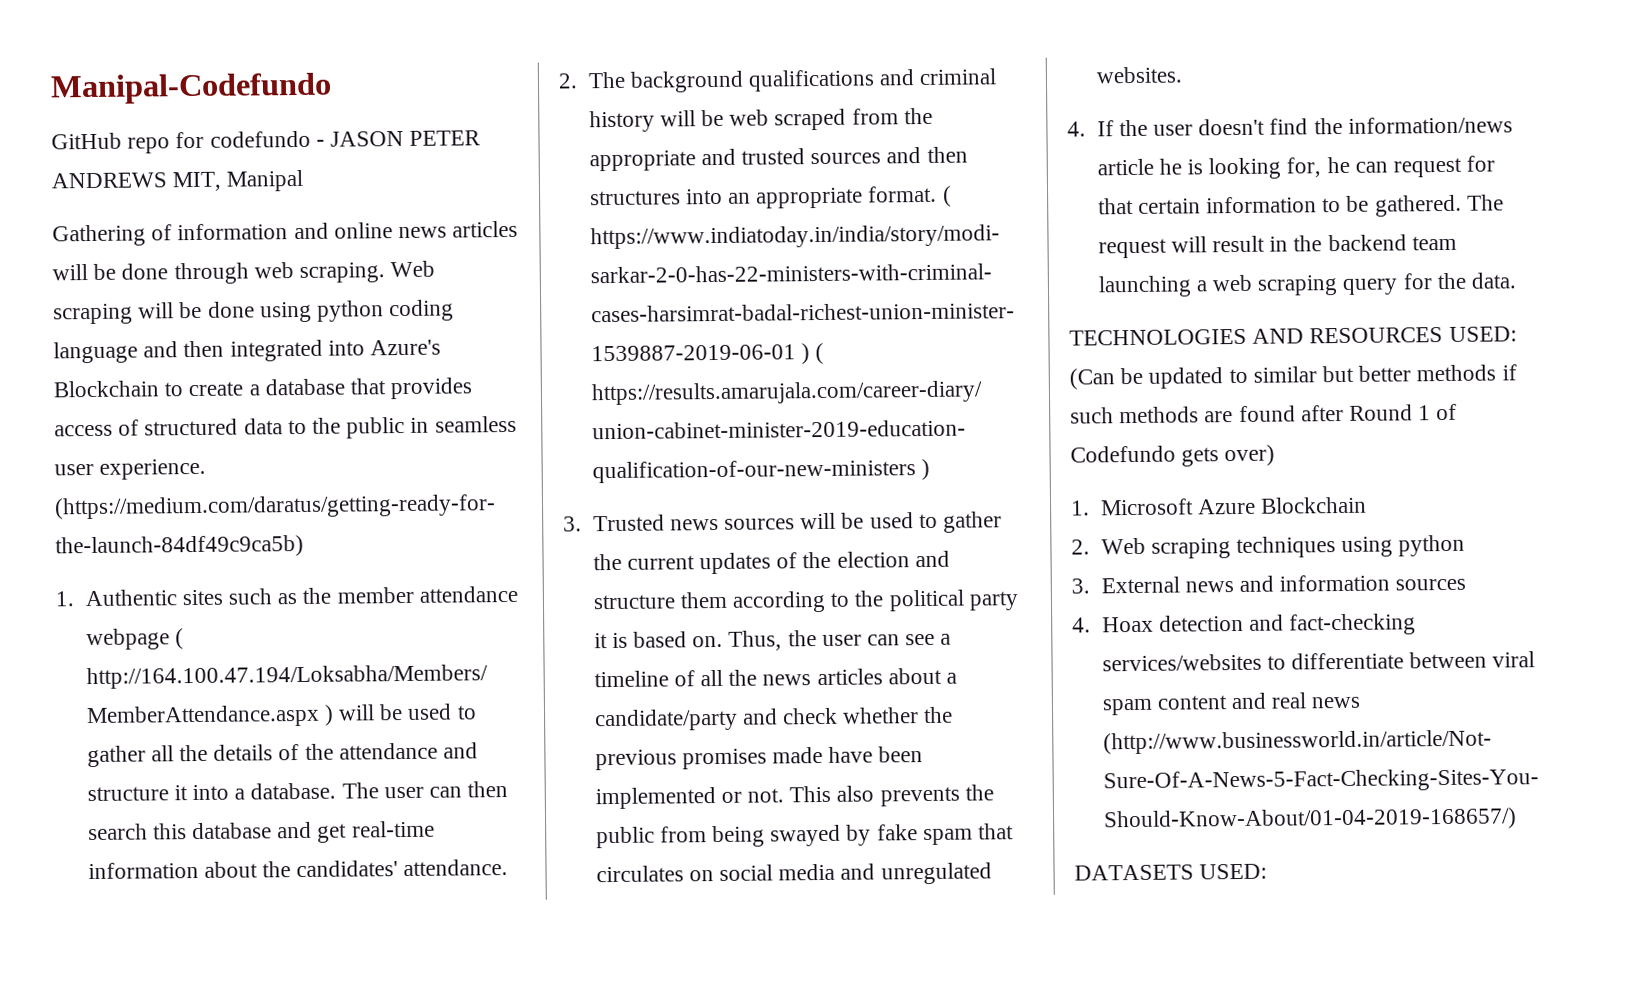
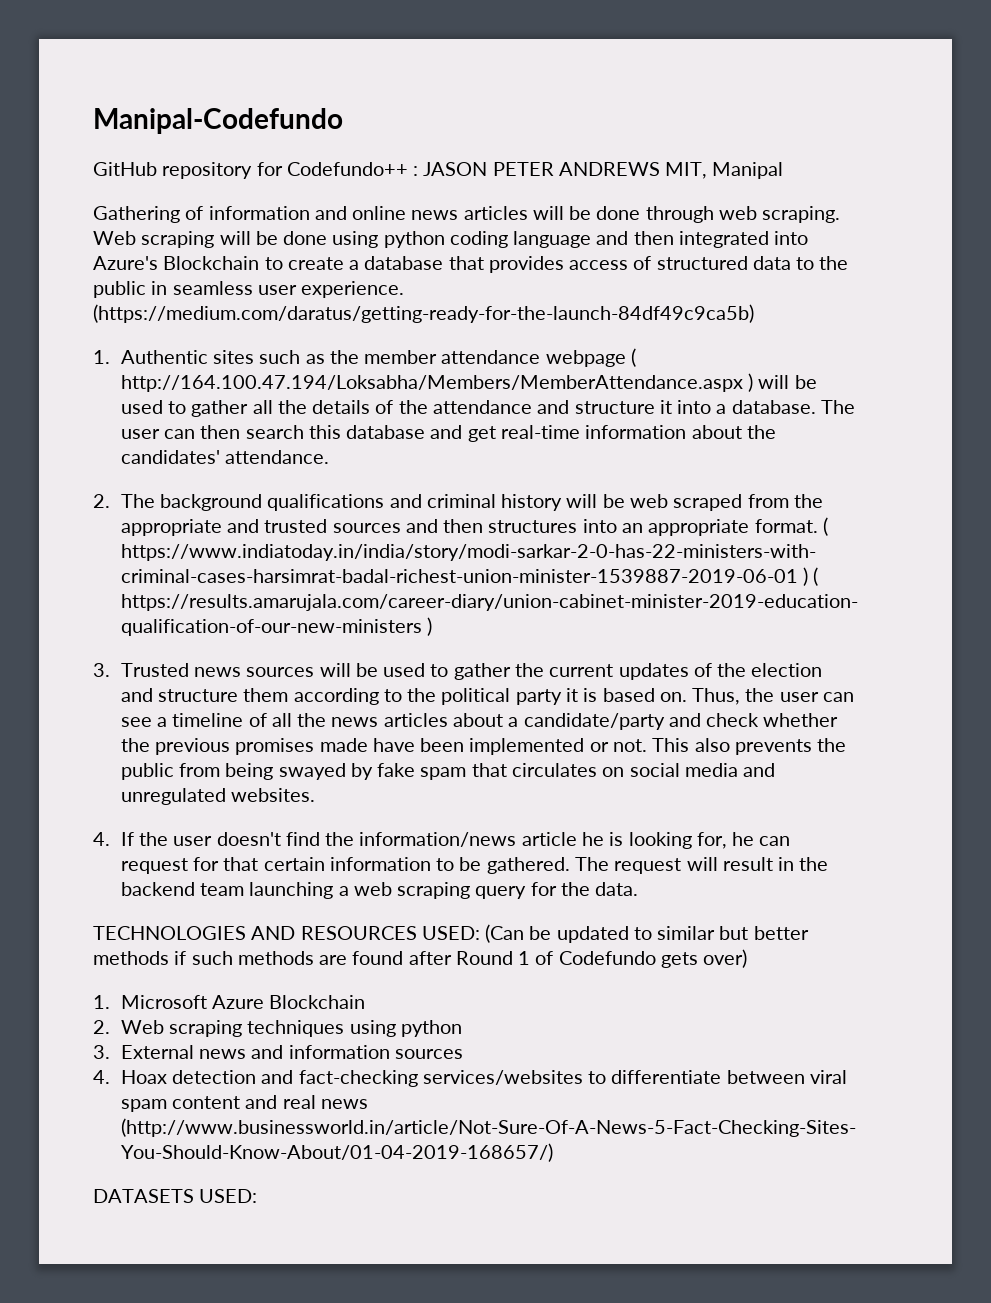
- GitHub repo for codefundo - JASON PETER ANDREWS MIT, Manipal
+ GitHub repository for Codefundo++ : JASON PETER ANDREWS MIT, Manipal

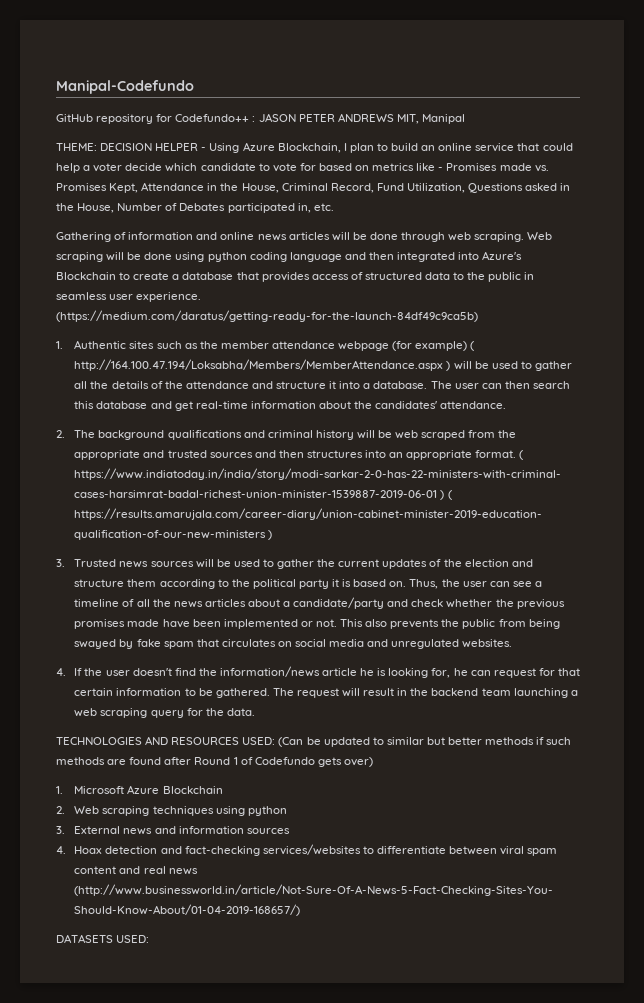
+ THEME: DECISION HELPER - Using Azure Blockchain, I plan to build an online service that could help a voter decide which candidate to vote for based on metrics like - Promises made vs. Promises Kept, Attendance in the House, Criminal Record, Fund Utilization, Questions asked in the House, Number of Debates participated in, etc.
- 1. Authentic sites such as the member attendance webpage ( http://164.100.47.194/Loksabha/Members/MemberAttendance.aspx ) will be used to gather all the details of the attendance and structure it into a database.
+ 1. Authentic sites such as the member attendance webpage (for example) ( http://164.100.47.194/Loksabha/Members/MemberAttendance.aspx ) will be used to gather all the details of the attendance and structure it into a database.

